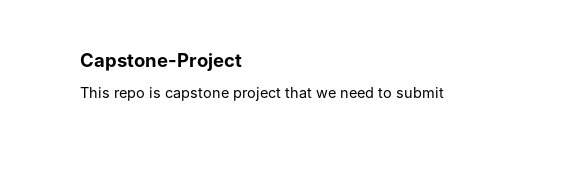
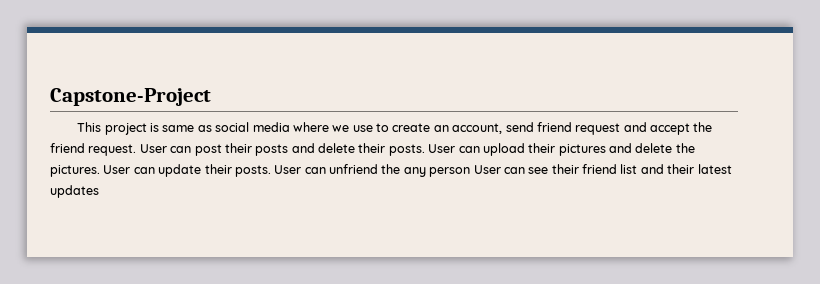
- This repo is capstone project that we need to submit
+ This project is same as social media where we use to create an account, send friend request and accept the friend request. User can post their posts and delete their posts. User can upload their pictures and delete the pictures. User can update their posts. User can unfriend the any person User can see their friend list and their latest updates

